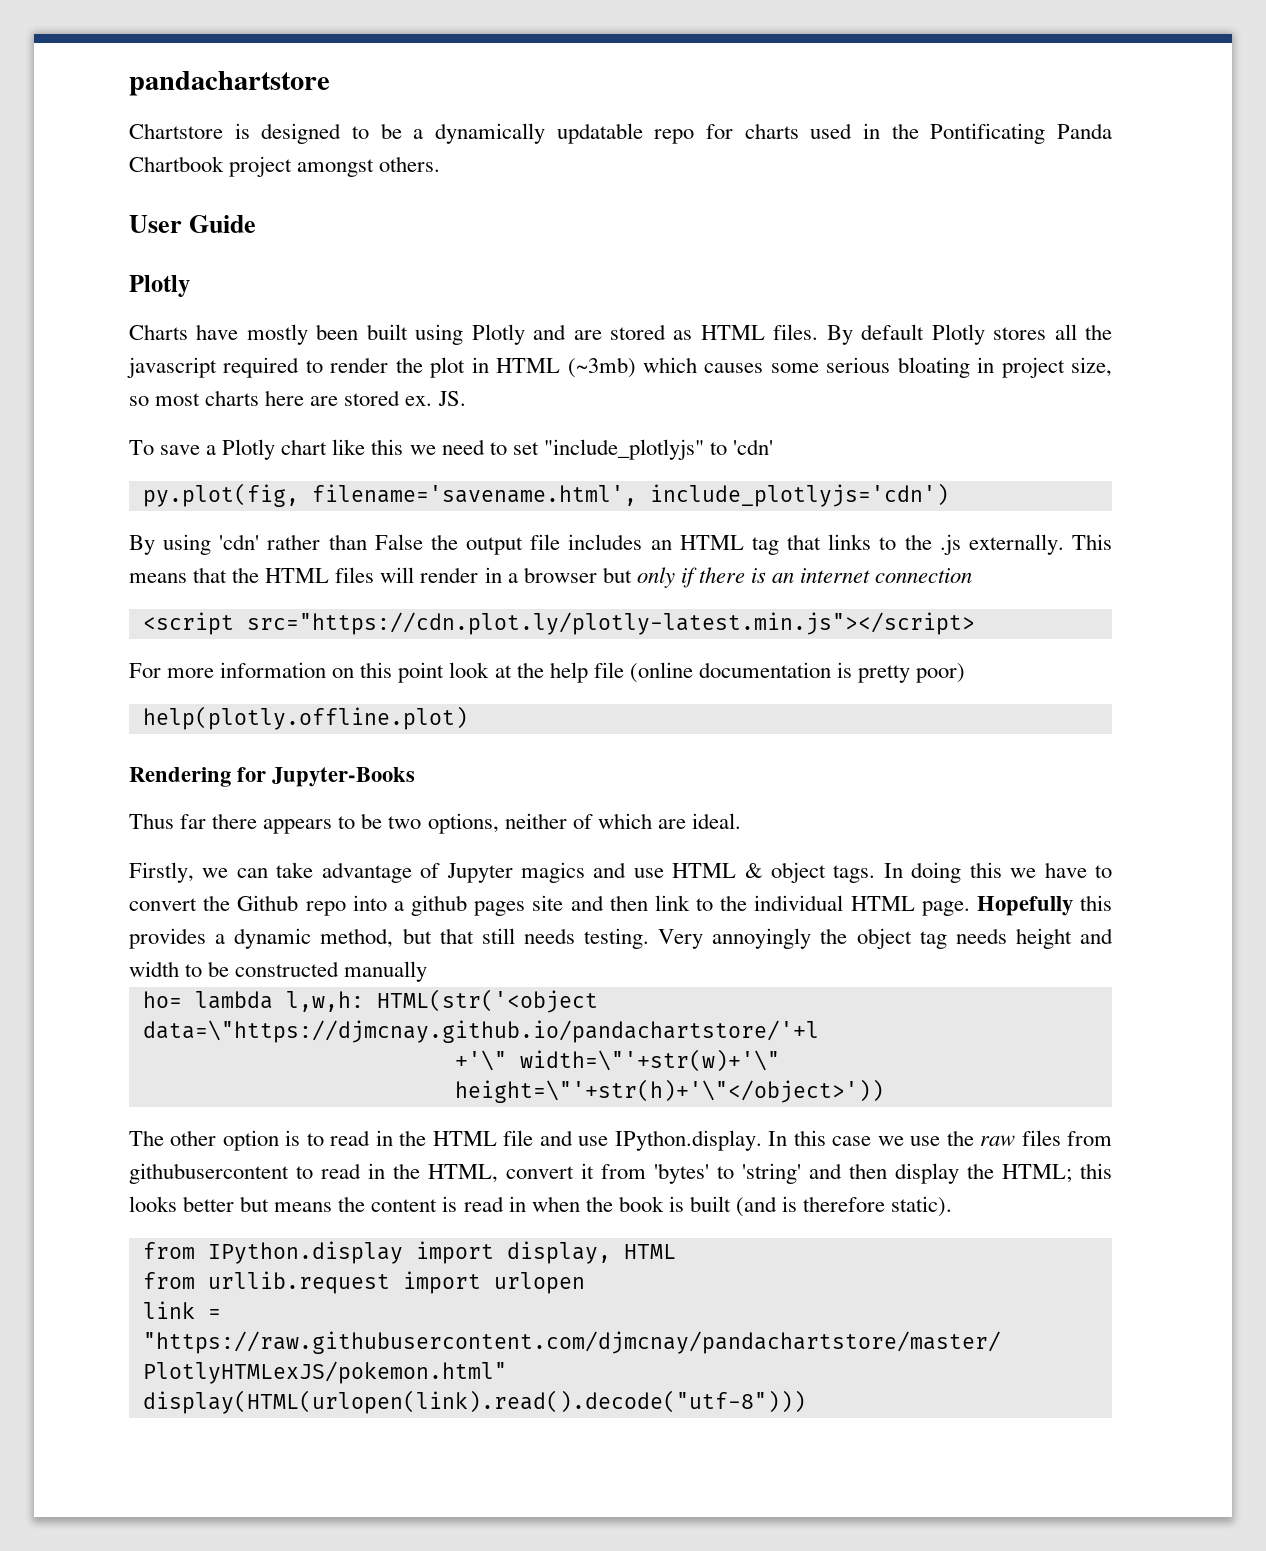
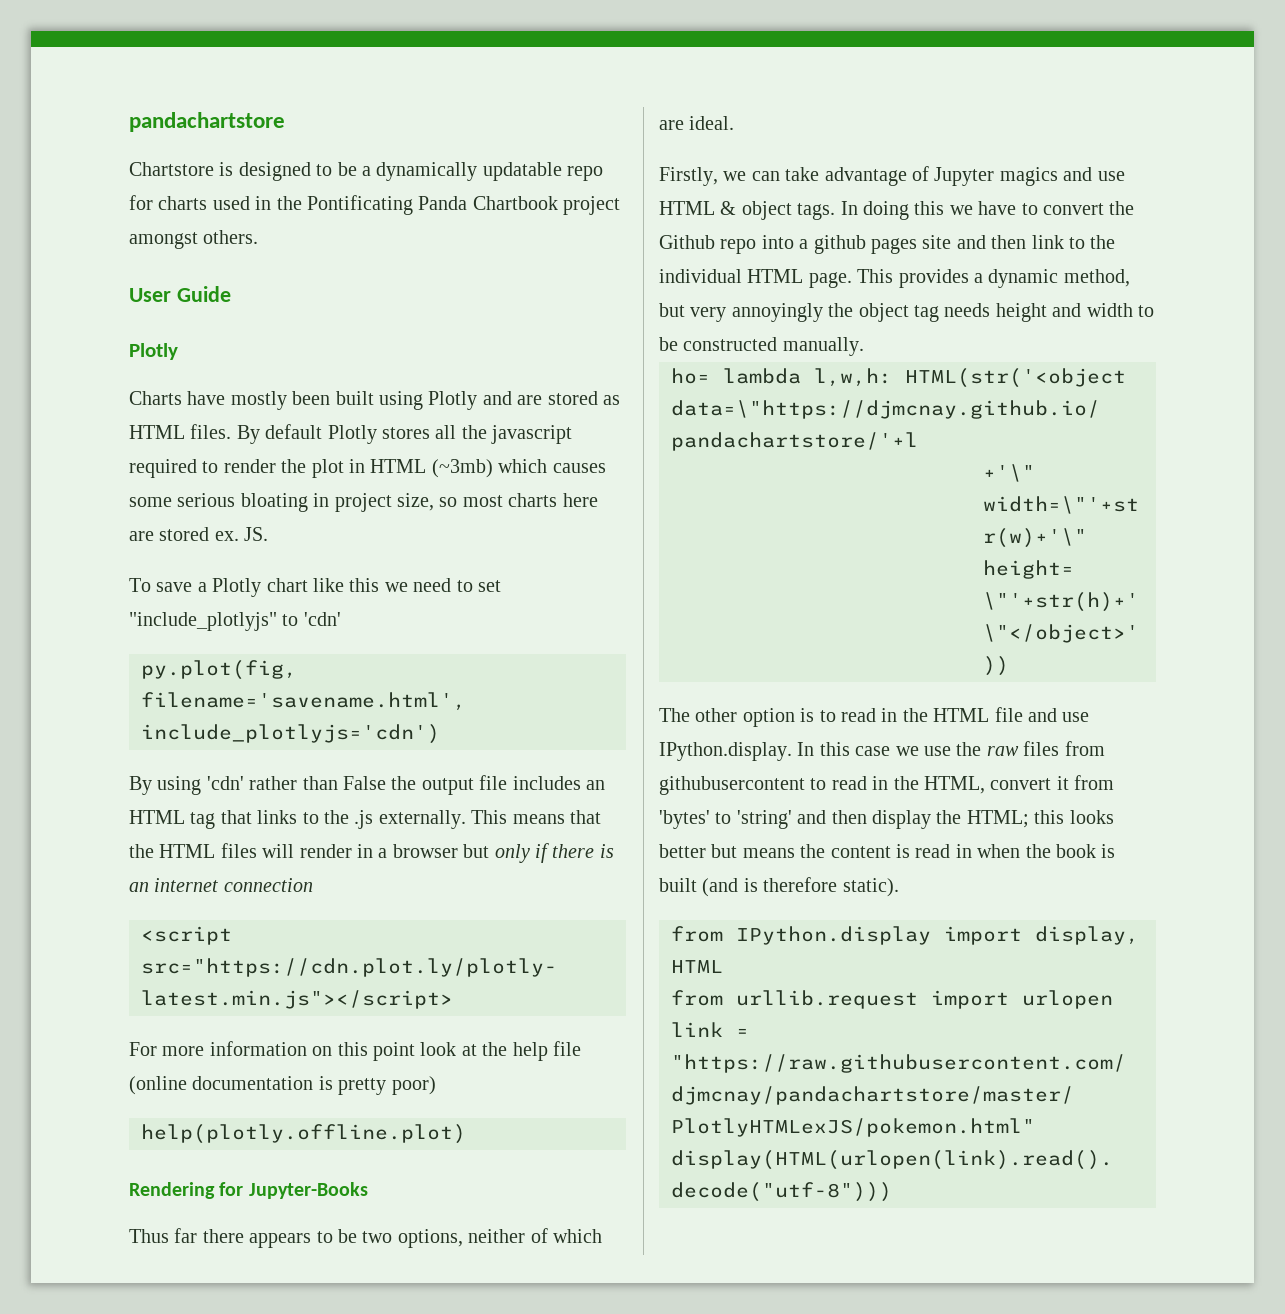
- Hopefully this provides a dynamic method, but that still needs testing. Very annoyingly the object tag needs height and width to be constructed manually
+ This provides a dynamic method, but very annoyingly the object tag needs height and width to be constructed manually.

